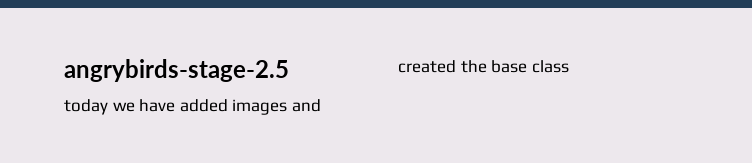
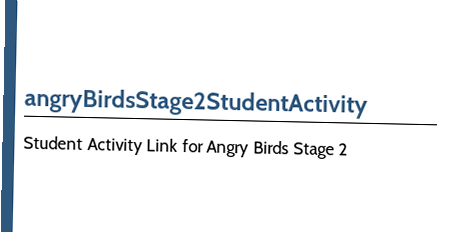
- angrybirds-stage-2.5
- today we have added images and created the base class
+ angryBirdsStage2StudentActivity
+ Student Activity Link for Angry Birds Stage 2

